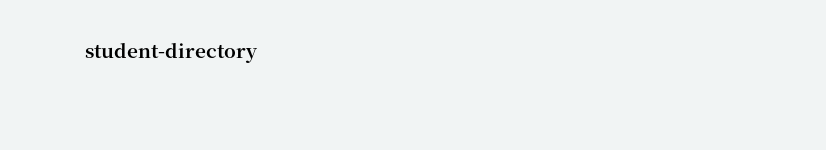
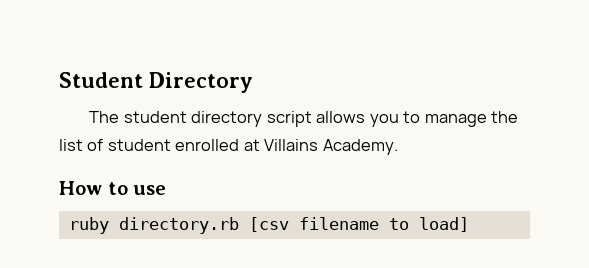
- student-directory
+ Student Directory
+ The student directory script allows you to manage the list of student enrolled at Villains Academy.
+ How to use
+ ruby directory.rb [csv filename to load]

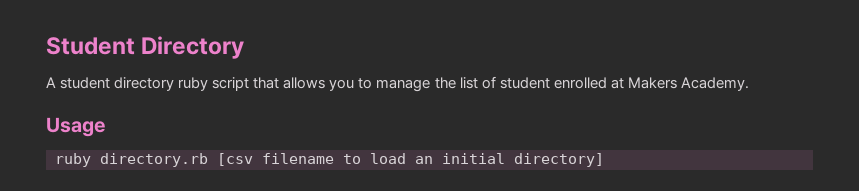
- The student directory script allows you to manage the list of student enrolled at Villains Academy.
+ A student directory ruby script that allows you to manage the list of student enrolled at Makers Academy.
- How to use
+ Usage
- ruby directory.rb [csv filename to load]
+ ruby directory.rb [csv filename to load an initial directory]

